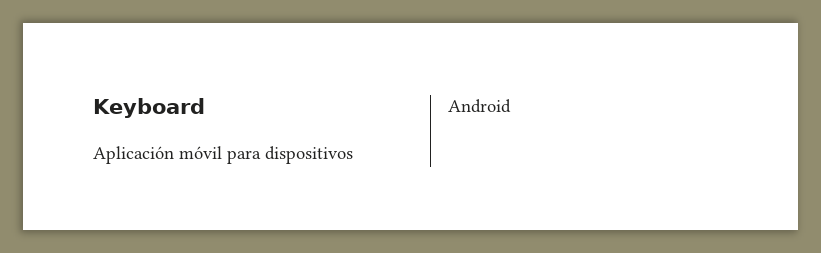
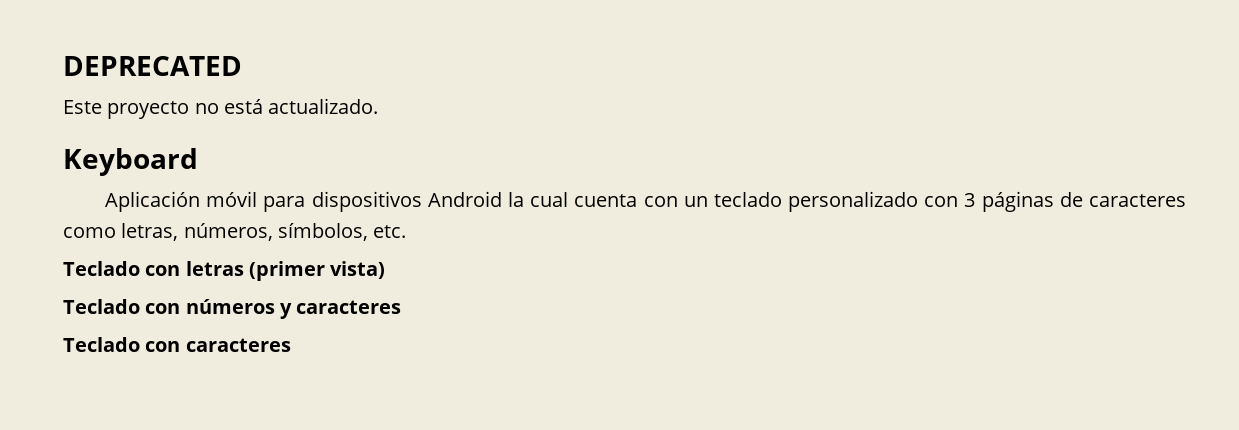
+ DEPRECATED
+ Este proyecto no está actualizado.
- Aplicación móvil para dispositivos Android
+ Aplicación móvil para dispositivos Android la cual cuenta con un teclado personalizado con 3 páginas de caracteres como letras, números, símbolos, etc.
+ Teclado con letras (primer vista)
+ Teclado con números y caracteres
+ Teclado con caracteres

